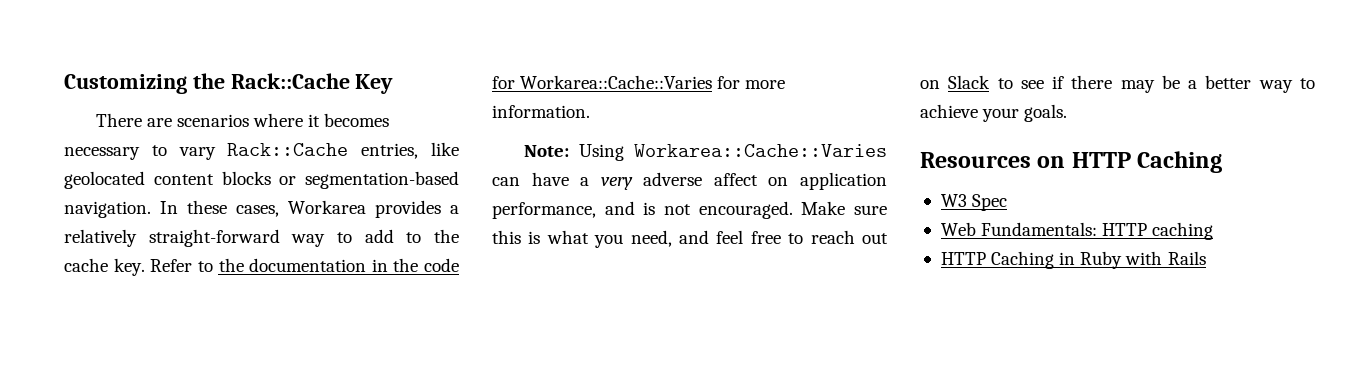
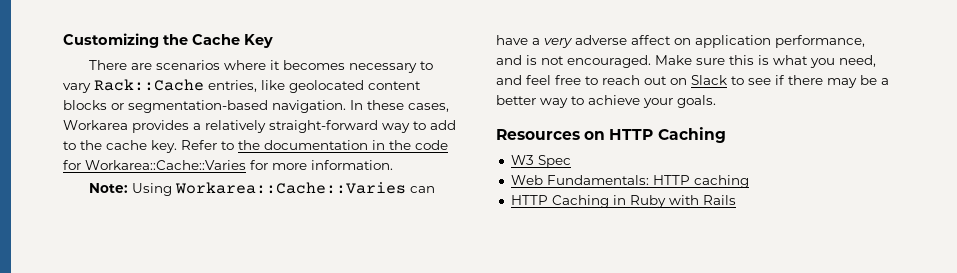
- Customizing the Rack::Cache Key
+ Customizing the Cache Key

